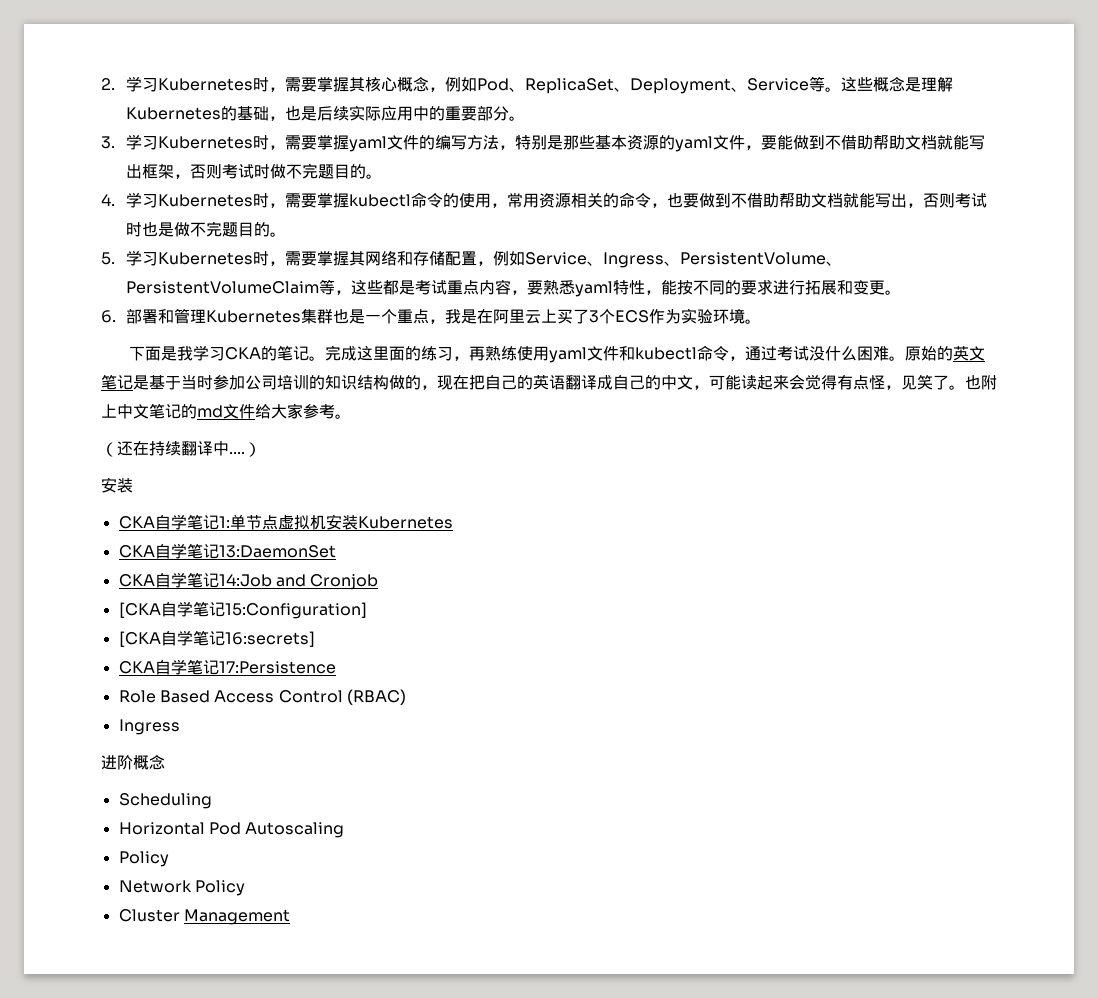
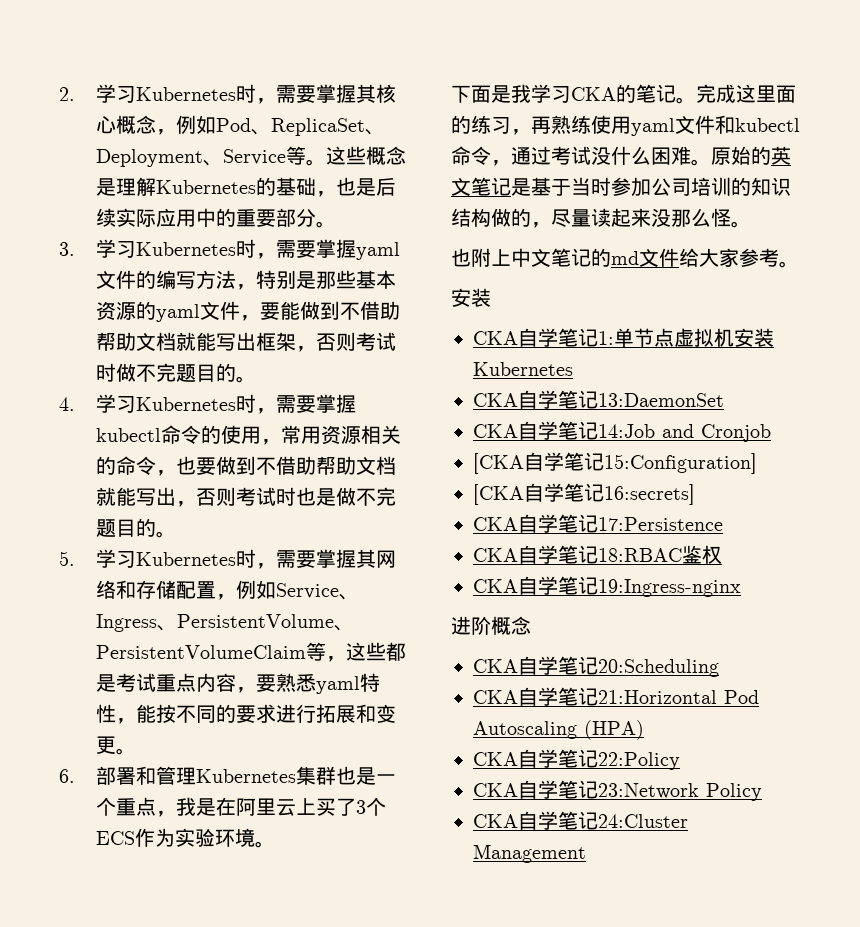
- 原始的英文笔记是基于当时参加公司培训的知识结构做的，现在把自己的英语翻译成自己的中文，可能读起来会觉得有点怪，见笑了。也附上中文笔记的md文件给大家参考。
+ 原始的英文笔记是基于当时参加公司培训的知识结构做的，尽量读起来没那么怪。
+ 也附上中文笔记的md文件给大家参考。
- （还在持续翻译中....）
- Role Based Access Control (RBAC)
- Ingress
+ CKA自学笔记18:RBAC鉴权
+ CKA自学笔记19:Ingress-nginx
  进阶概念
- Scheduling
- Horizontal Pod Autoscaling
- Policy
- Network Policy
- Cluster Management
+ CKA自学笔记20:Scheduling
+ CKA自学笔记21:Horizontal Pod Autoscaling (HPA)
+ CKA自学笔记22:Policy
+ CKA自学笔记23:Network Policy
+ CKA自学笔记24:Cluster Management

